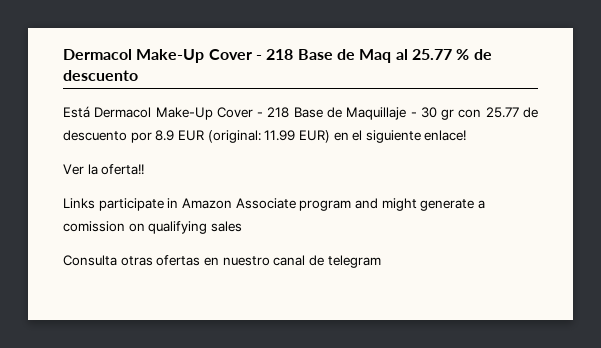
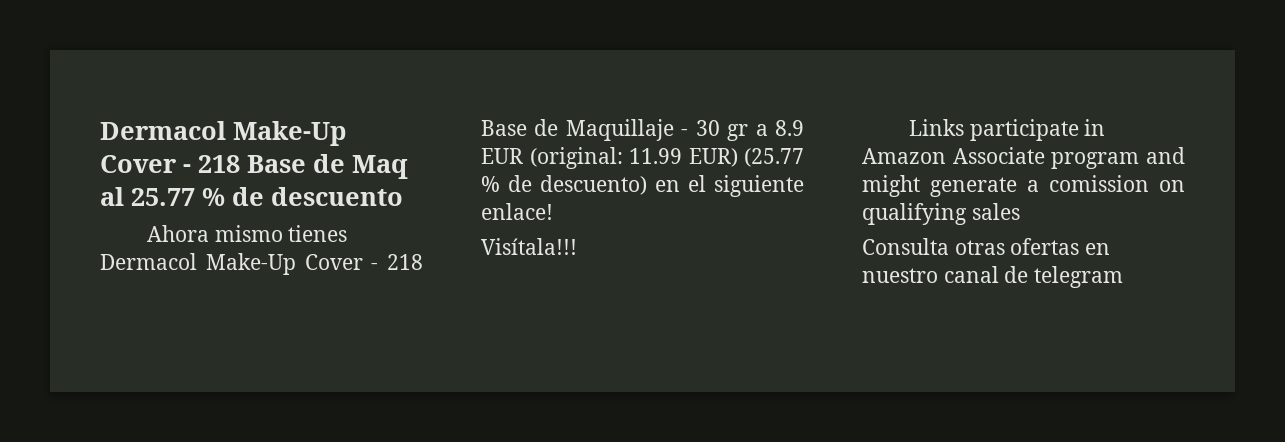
- Está Dermacol Make-Up Cover - 218 Base de Maquillaje - 30 gr con 25.77 de descuento por 8.9 EUR (original: 11.99 EUR) en el siguiente enlace!
+ Ahora mismo tienes Dermacol Make-Up Cover - 218 Base de Maquillaje - 30 gr a 8.9 EUR (original: 11.99 EUR) (25.77 % de descuento) en el siguiente enlace!
- Ver la oferta!!
+ Visítala!!!

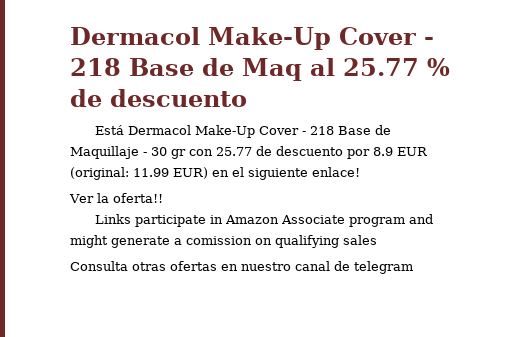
- Ahora mismo tienes Dermacol Make-Up Cover - 218 Base de Maquillaje - 30 gr a 8.9 EUR (original: 11.99 EUR) (25.77 % de descuento) en el siguiente enlace!
+ Está Dermacol Make-Up Cover - 218 Base de Maquillaje - 30 gr con 25.77 de descuento por 8.9 EUR (original: 11.99 EUR) en el siguiente enlace!
- Visítala!!!
+ Ver la oferta!!

